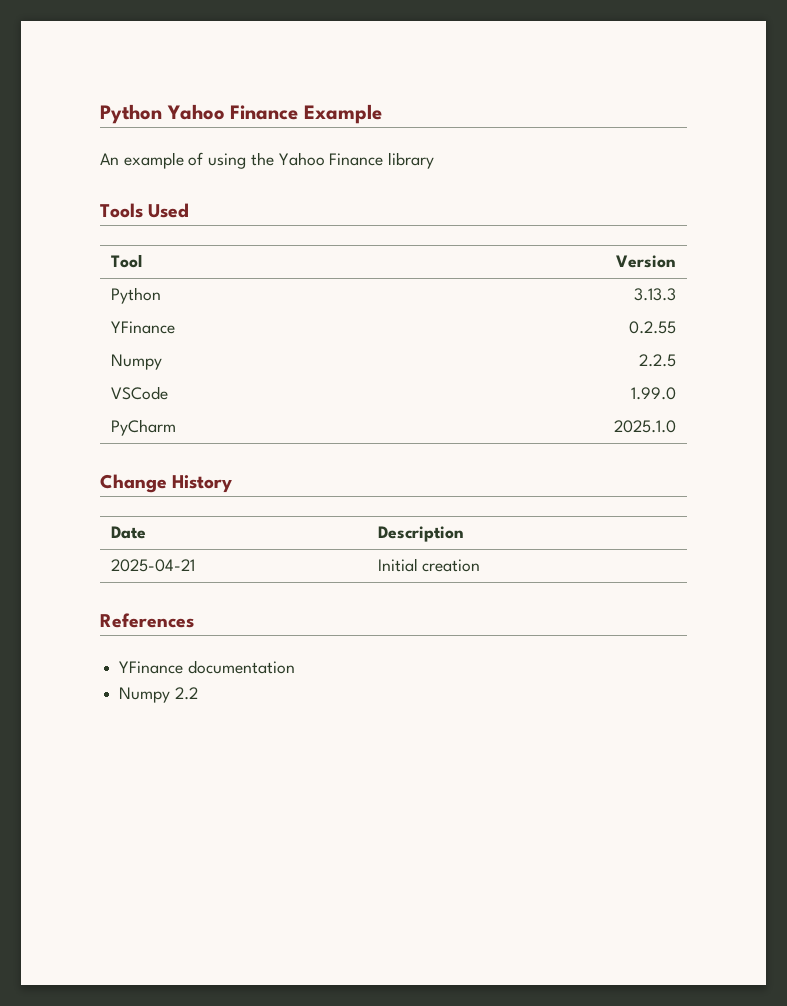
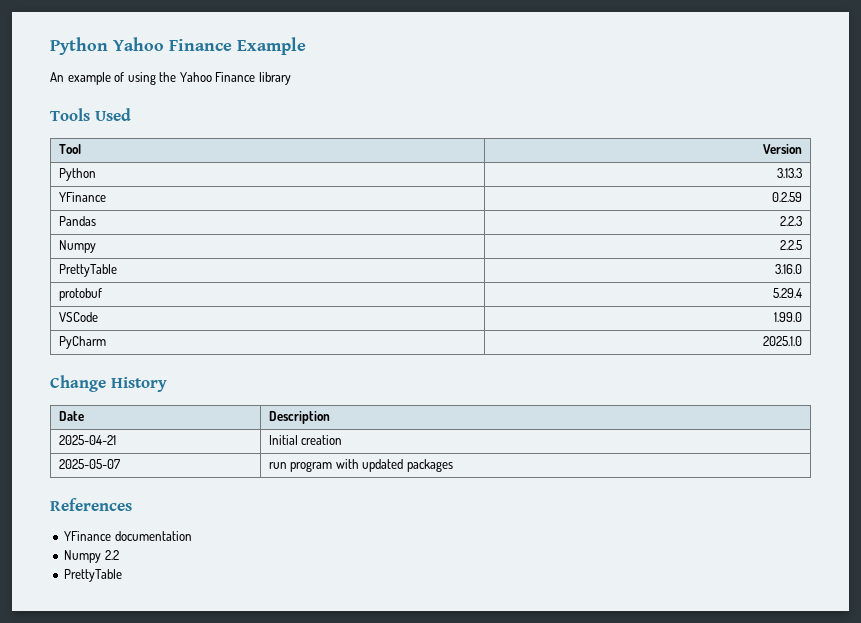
- YFinance | 0.2.55
+ YFinance | 0.2.59
+ Pandas | 2.2.3
+ PrettyTable | 3.16.0
+ protobuf | 5.29.4
+ 2025-05-07 | run program with updated packages
  Numpy 2.2
+ PrettyTable

